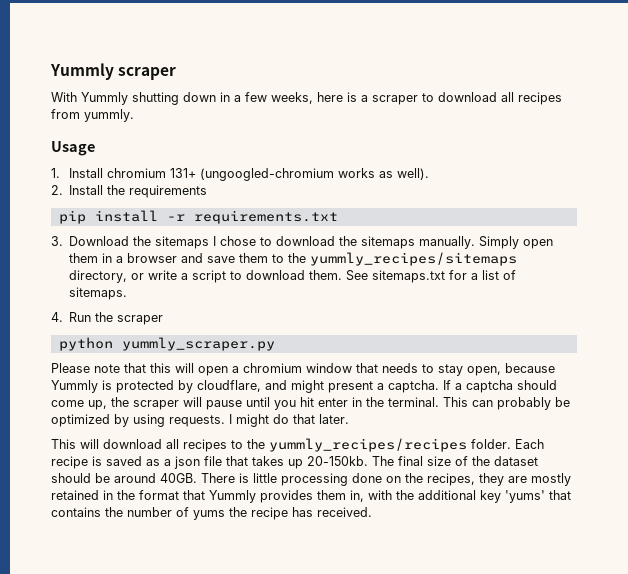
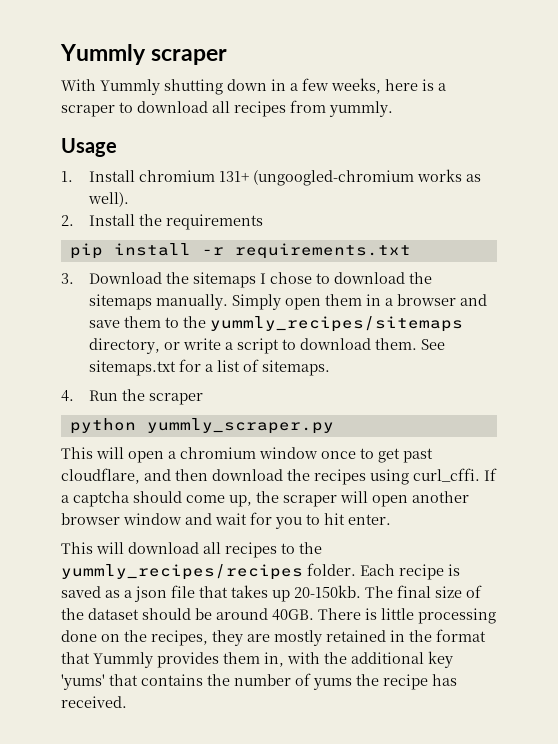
- Please note that this will open a chromium window that needs to stay open, because Yummly is protected by cloudflare, and might present a captcha.
+ This will open a chromium window once to get past cloudflare, and then download the recipes using curl_cffi.
- If a captcha should come up, the scraper will pause until you hit enter in the terminal. This can probably be optimized by using requests. I might do that later.
+ If a captcha should come up, the scraper will open another browser window and wait for you to hit enter.

